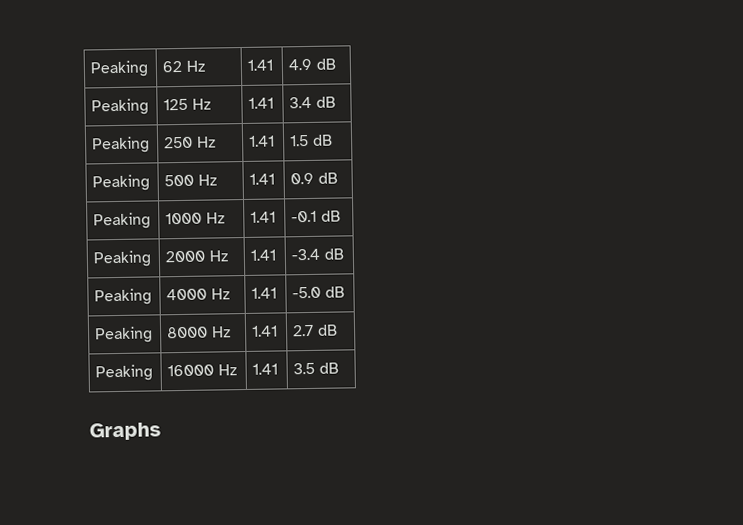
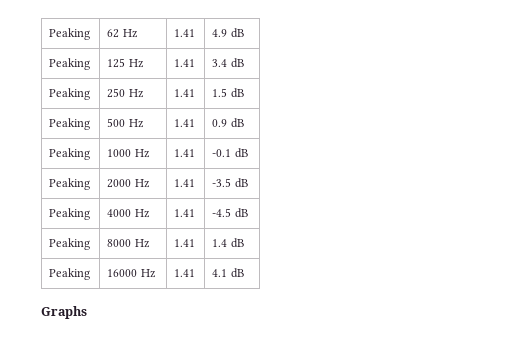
- Peaking | 2000 Hz | 1.41 | -3.4 dB
+ Peaking | 2000 Hz | 1.41 | -3.5 dB
- Peaking | 4000 Hz | 1.41 | -5.0 dB
+ Peaking | 4000 Hz | 1.41 | -4.5 dB
- Peaking | 8000 Hz | 1.41 | 2.7 dB
+ Peaking | 8000 Hz | 1.41 | 1.4 dB
- Peaking | 16000 Hz | 1.41 | 3.5 dB
+ Peaking | 16000 Hz | 1.41 | 4.1 dB

